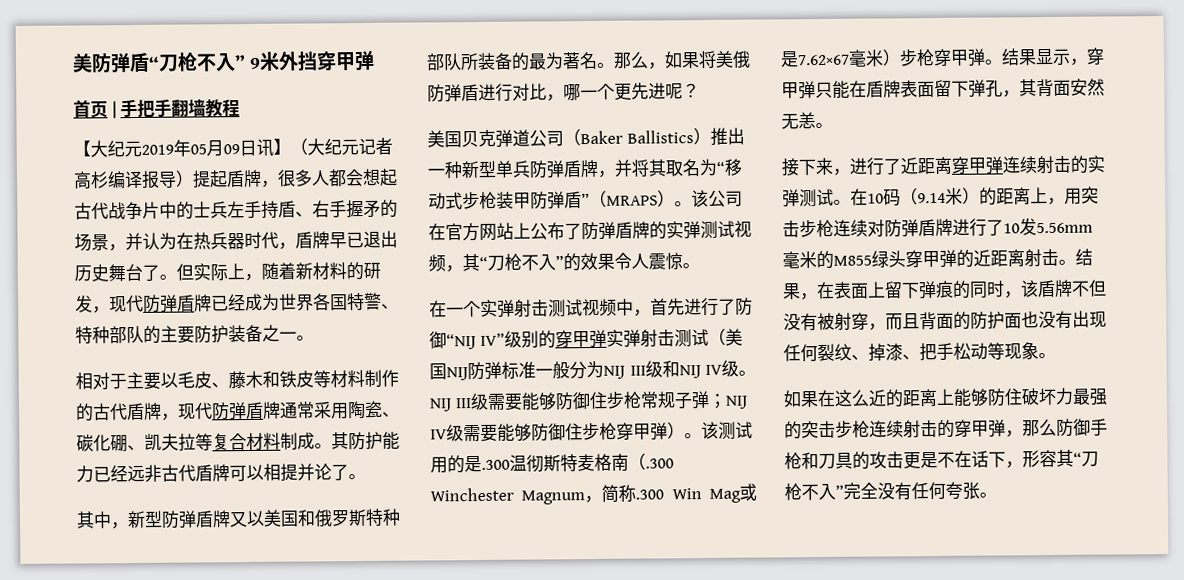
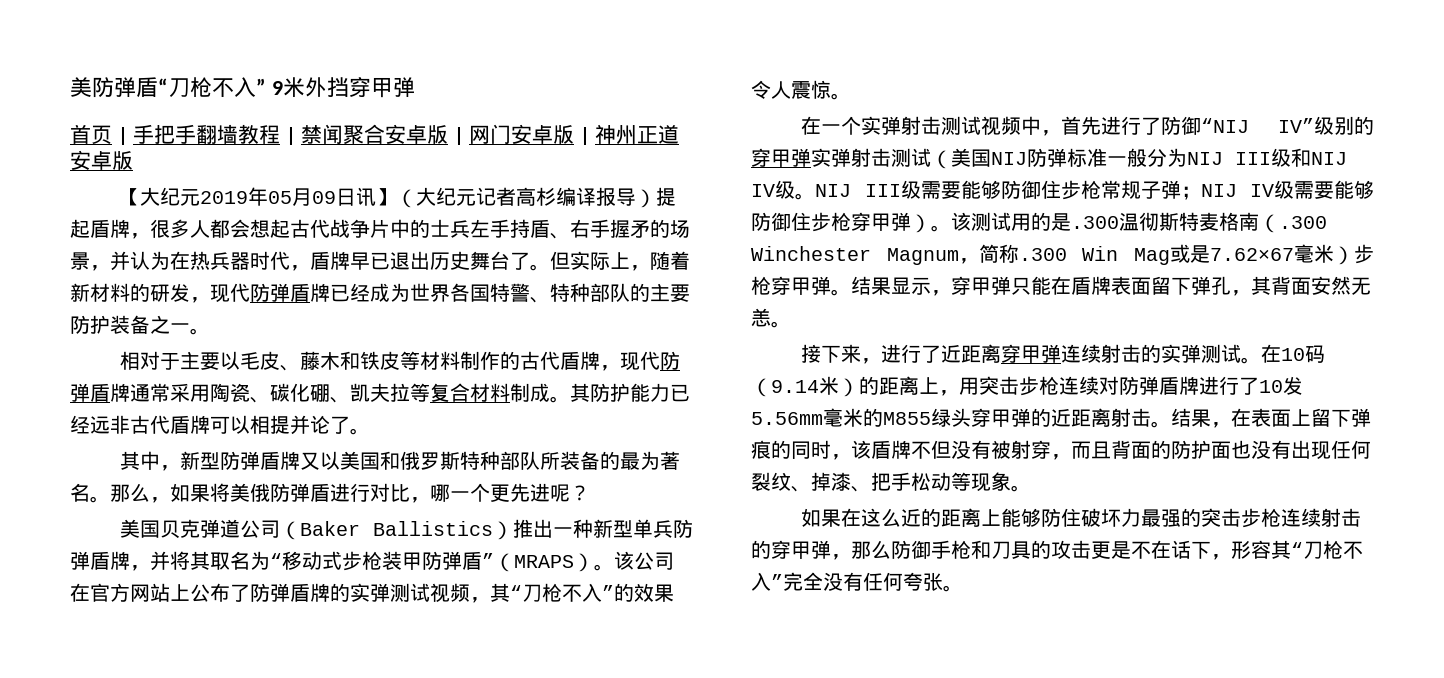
- 首页 | 手把手翻墙教程
+ 首页 | 手把手翻墙教程 | 禁闻聚合安卓版 | 网门安卓版 | 神州正道安卓版

